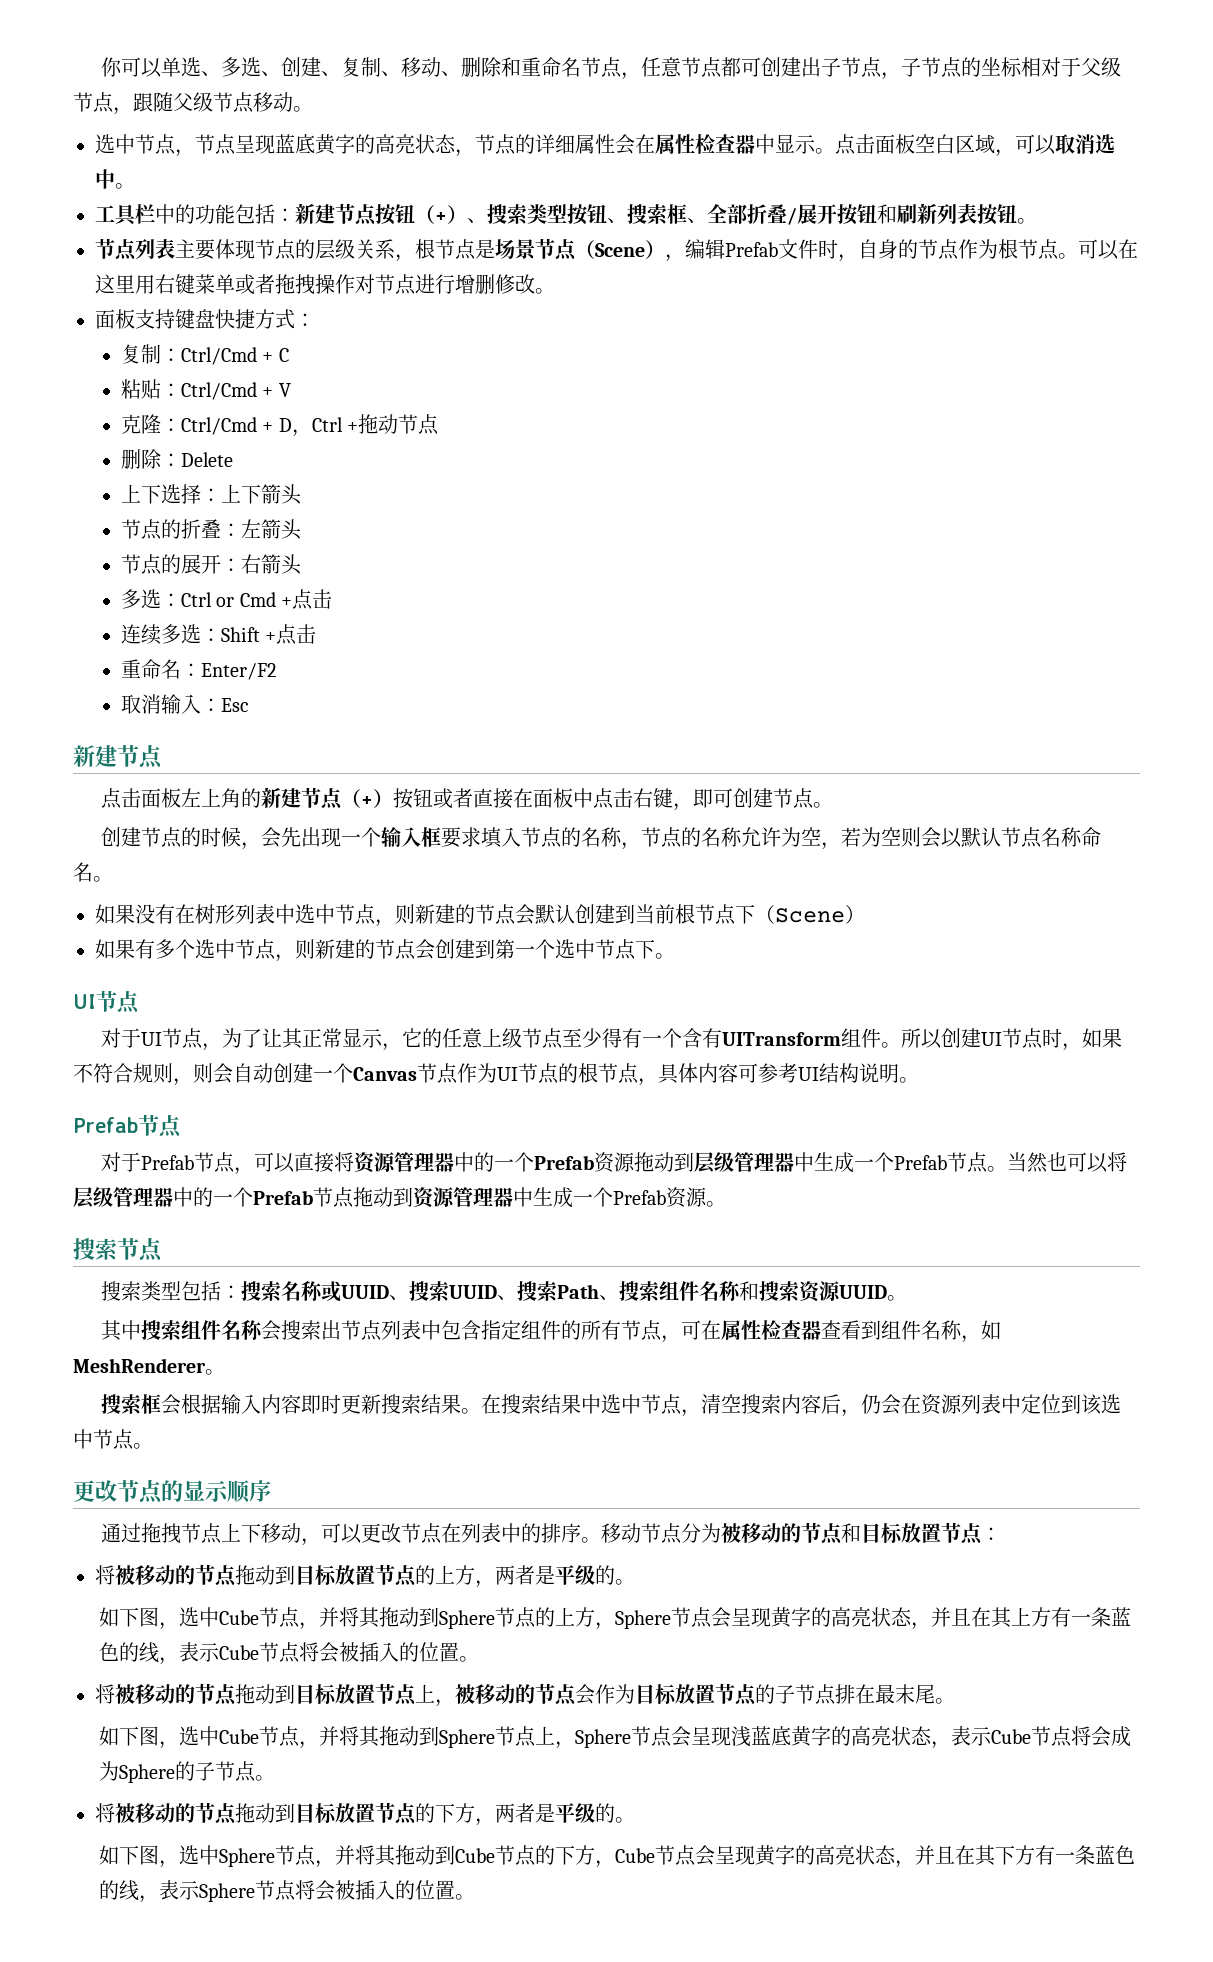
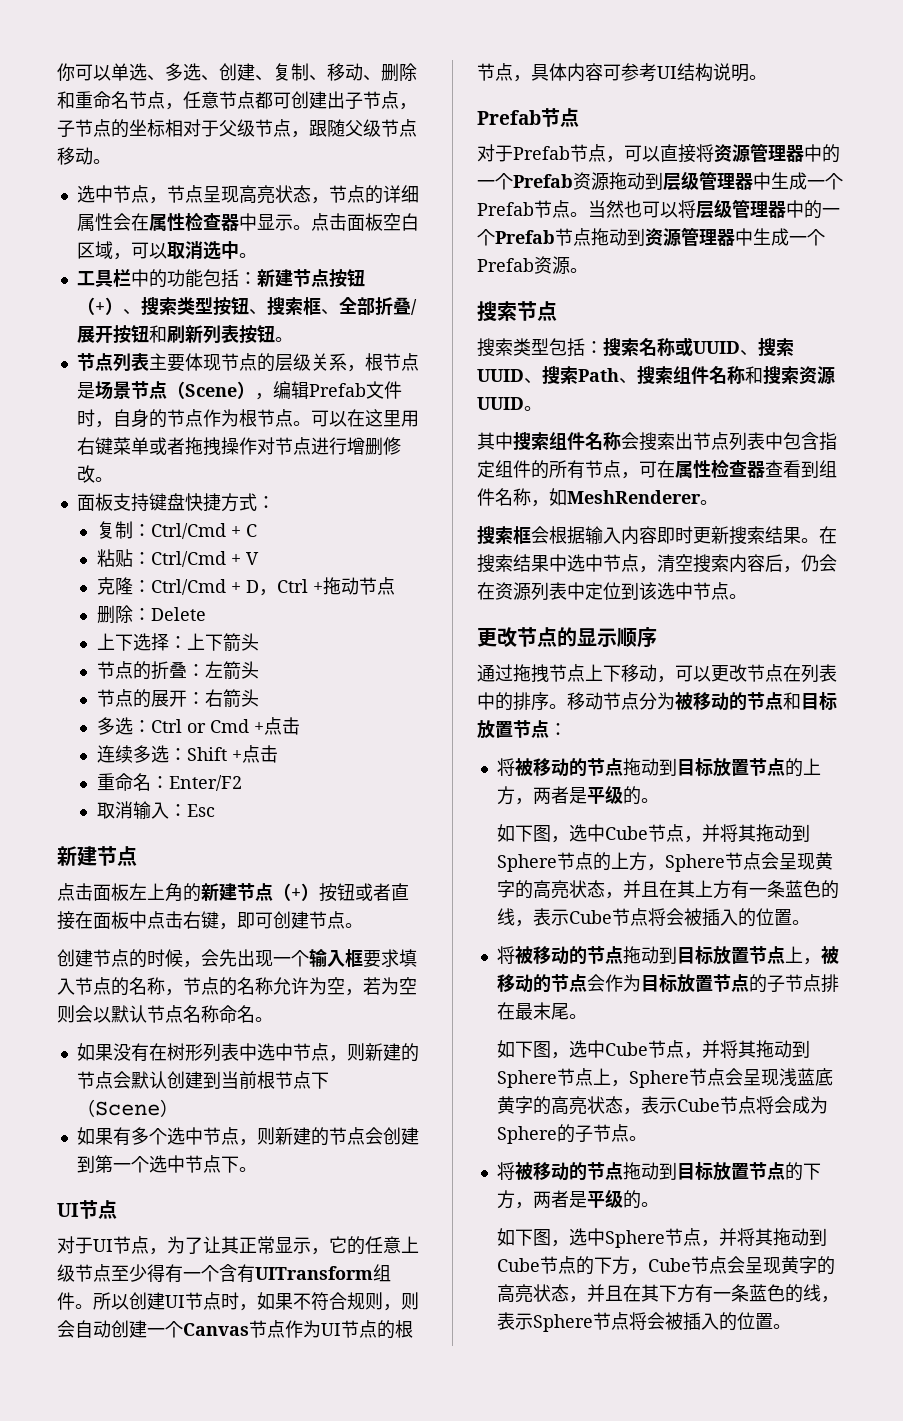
- 选中节点，节点呈现蓝底黄字的高亮状态，节点的详细属性会在属性检查器中显示。
+ 选中节点，节点呈现高亮状态，节点的详细属性会在属性检查器中显示。

